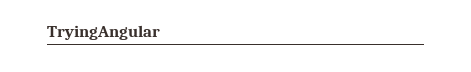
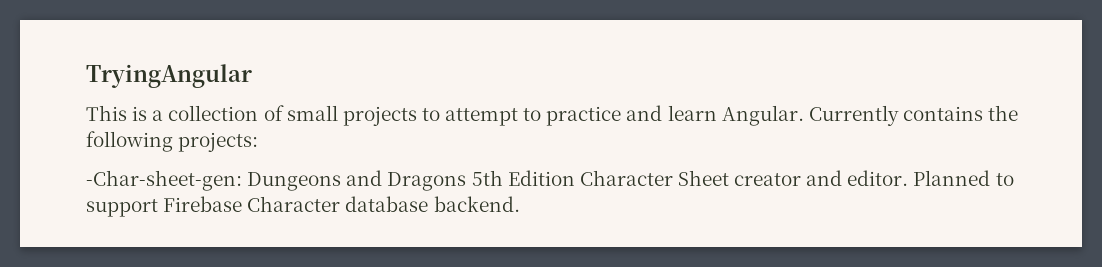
+ This is a collection of small projects to attempt to practice and learn Angular. Currently contains the following projects:
+ -Char-sheet-gen: Dungeons and Dragons 5th Edition Character Sheet creator and editor. Planned to support Firebase Character database backend.

